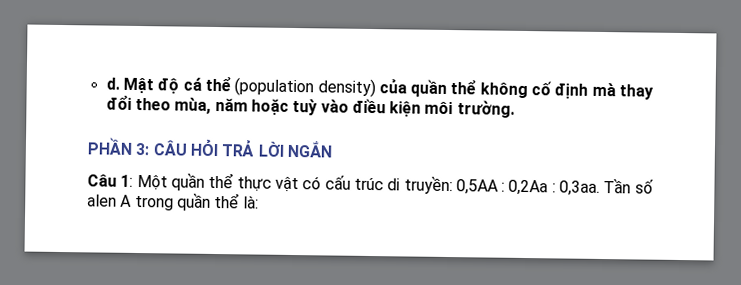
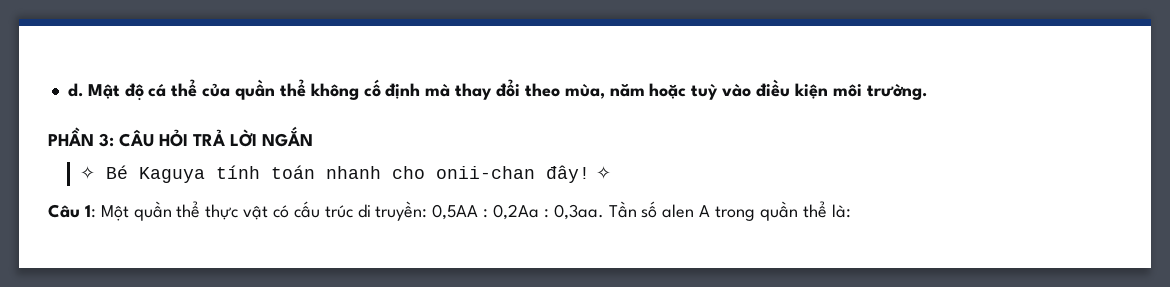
- Mật độ cá thể (population density) của quần thể không cố định mà thay đổi theo mùa, năm hoặc tuỳ vào điều kiện môi trường.
+ Mật độ cá thể của quần thể không cố định mà thay đổi theo mùa, năm hoặc tuỳ vào điều kiện môi trường.
+ ✧ Bé Kaguya tính toán nhanh cho onii-chan đây! ✧

